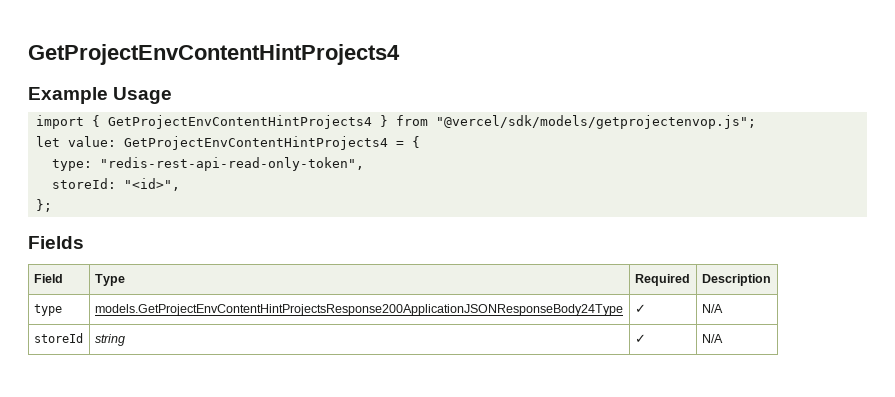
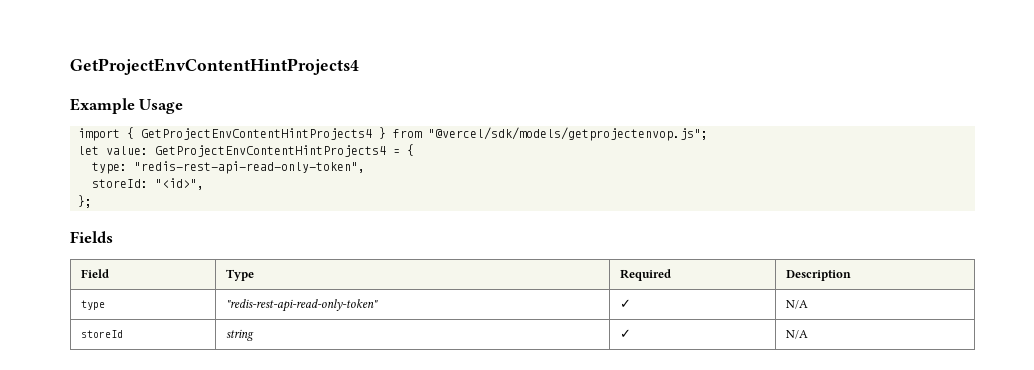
- type | models.GetProjectEnvContentHintProjectsResponse200ApplicationJSONResponseBody24Type | ✓ | N/A
+ type | "redis-rest-api-read-only-token" | ✓ | N/A

